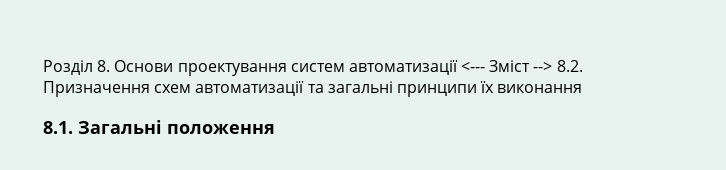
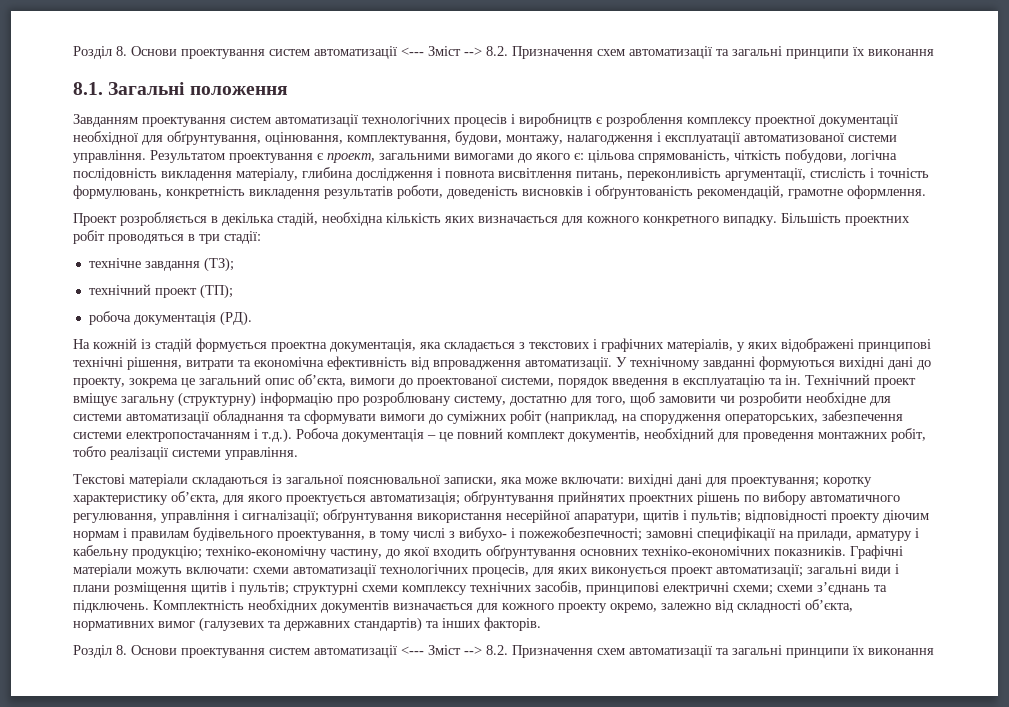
+ Завданням проектування систем автоматизації технологічних процесів і виробництв є розроблення комплексу проектної документації необхідної для обґрунтування, оцінювання, комплектування, будови, монтажу, налагодження і експлуатації автоматизованої системи управління. Результатом проектування є проект, загальними вимогами до якого є: цільова спрямованість, чіткість побудови, логічна послідовність викладення матеріалу, глибина дослідження і повнота висвітлення питань, переконливість аргументації, стислість і точність формулювань, конкретність викладення результатів роботи, доведеність висновків і обґрунтованість рекомендацій, грамотне оформлення.
+ Проект розробляється в декілька стадій, необхідна кількість яких визначається для кожного конкретного випадку. Більшість проектних робіт проводяться в три стадії:
+ технічне завдання (ТЗ);
+ технічний проект (ТП);
+ робоча документація (РД).
+ На кожній із стадій формується проектна документація, яка складається з текстових і графічних матеріалів, у яких відображені принципові технічні рішення, витрати та економічна ефективність від впровадження автоматизації. У технічному завданні формуються вихідні дані до проекту, зокрема це загальний опис об’єкта, вимоги до проектованої системи, порядок введення в експлуатацію та ін. Технічний проект вміщує загальну (структурну) інформацію про розроблювану систему, достатню для того, щоб замовити чи розробити необхідне для системи автоматизації обладнання та сформувати вимоги до суміжних робіт (наприклад, на спорудження операторських, забезпечення системи електропостачанням і т.д.). Робоча документація – це повний комплект документів, необхідний для проведення монтажних робіт, тобто реалізації системи управління.
+ Текстові матеріали складаються із загальної пояснювальної записки, яка може включати: вихідні дані для проектування; коротку характеристику об’єкта, для якого проектується автоматизація; обґрунтування прийнятих проектних рішень по вибору автоматичного регулювання, управління і сигналізації; обґрунтування використання несерійної апаратури, щитів і пультів; відповідності проекту діючим нормам і правилам будівельного проектування, в тому числі з вибухо- і пожежобезпечності; замовні специфікації на прилади, арматуру і кабельну продукцію; техніко-економічну частину, до якої входить обґрунтування основних техніко-економічних показників. Графічні матеріали можуть включати: схеми автоматизації технологічних процесів, для яких виконується проект автоматизації; загальні види і плани розміщення щитів і пультів; структурні схеми комплексу технічних засобів, принципові електричні схеми; схеми з’єднань та підключень. Комплектність необхідних документів визначається для кожного проекту окремо, залежно від складності об’єкта, нормативних вимог (галузевих та державних стандартів) та інших факторів.
+ Розділ 8. Основи проектування систем автоматизації <--- Зміст --> 8.2. Призначення схем автоматизації та загальні принципи їх виконання

